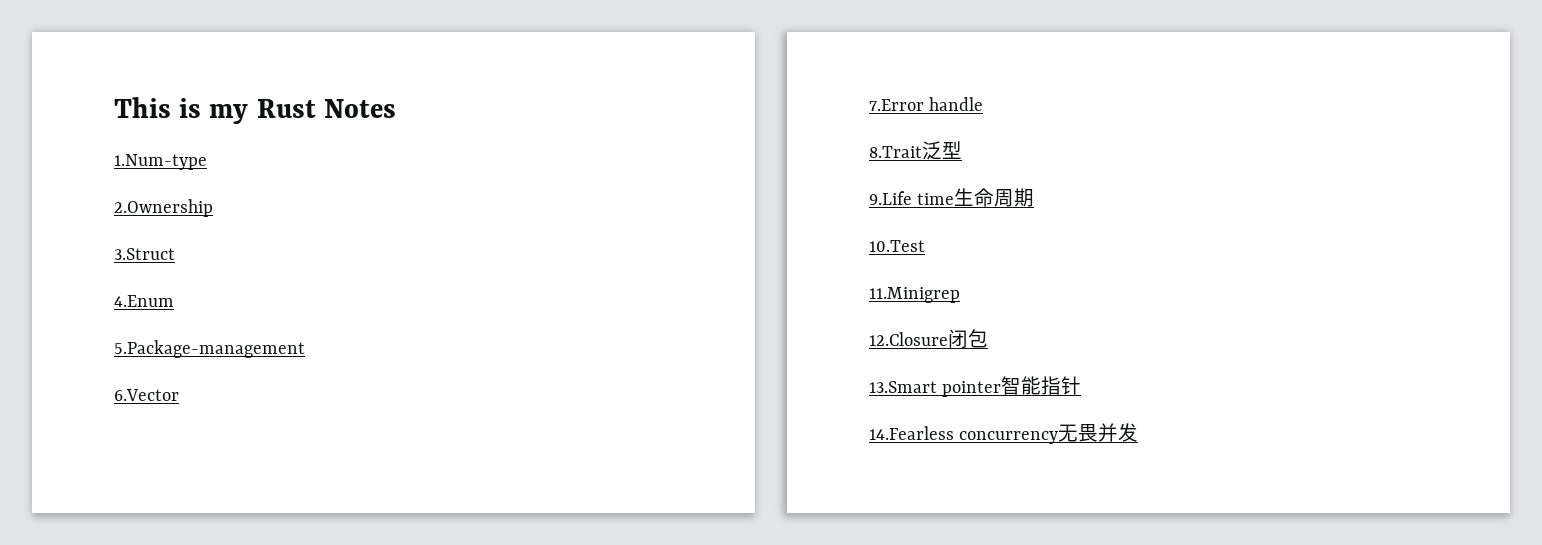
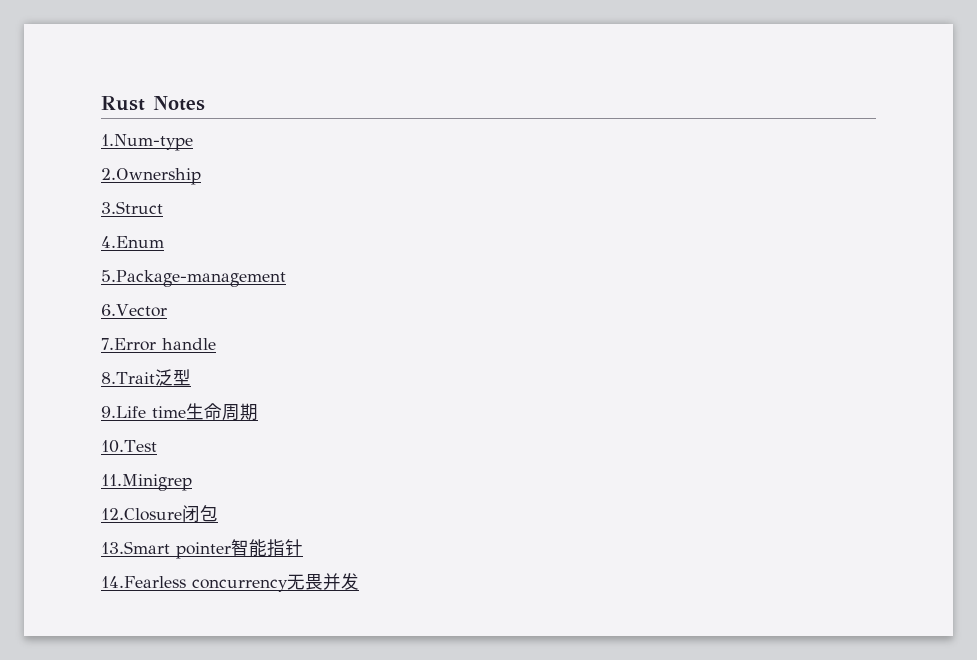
- This is my Rust Notes
+ Rust Notes

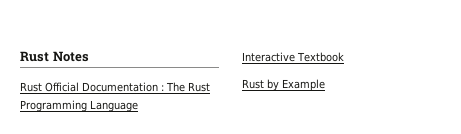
- 1.Num-type
- 2.Ownership
- 3.Struct
- 4.Enum
- 5.Package-management
- 6.Vector
- 7.Error handle
- 8.Trait泛型
- 9.Life time生命周期
- 10.Test
- 11.Minigrep
- 12.Closure闭包
- 13.Smart pointer智能指针
- 14.Fearless concurrency无畏并发
+ Rust Official Documentation : The Rust Programming Language
+ Interactive Textbook
+ Rust by Example

